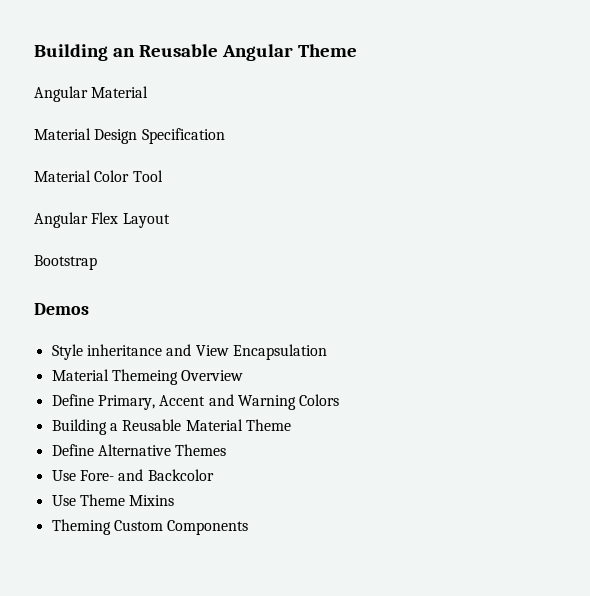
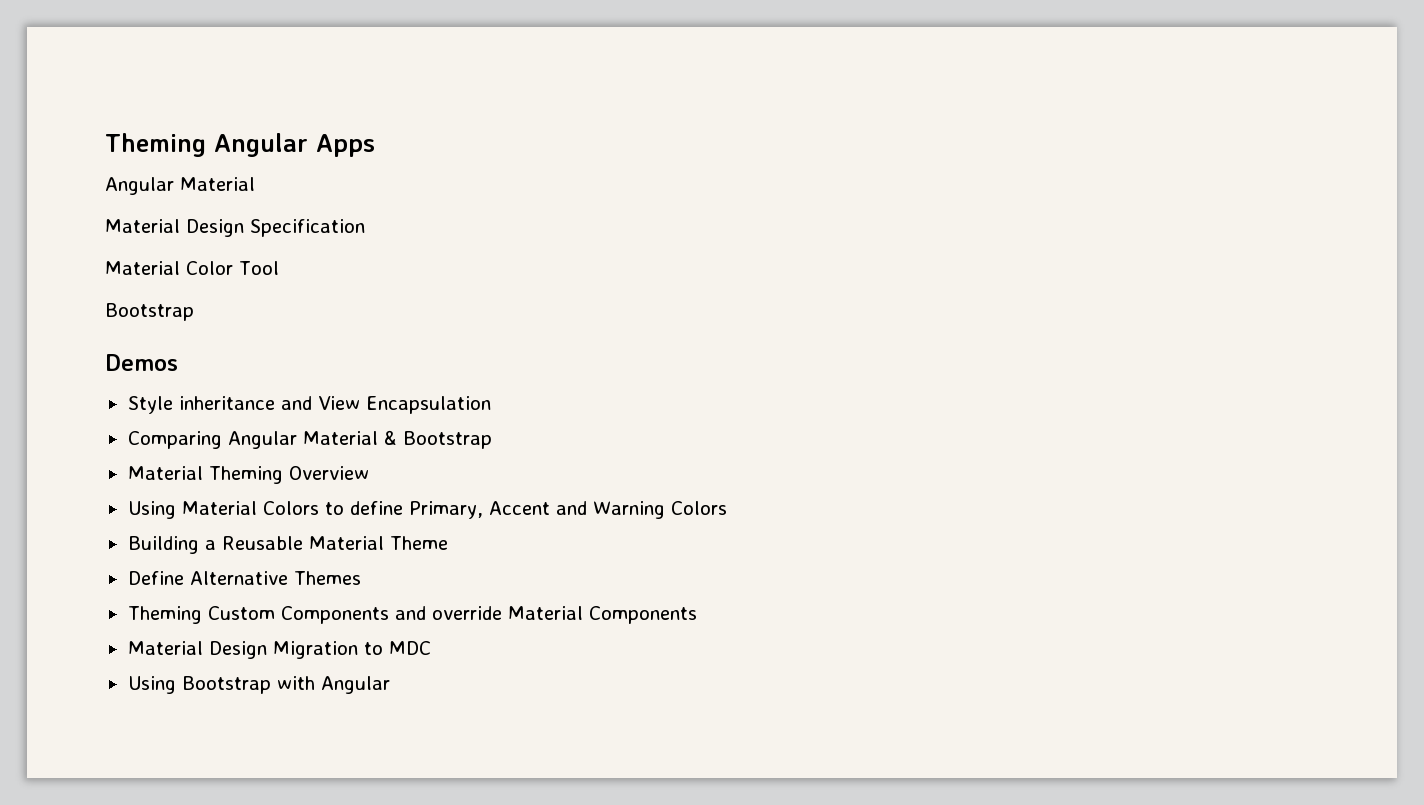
- Building an Reusable Angular Theme
+ Theming Angular Apps
- Angular Flex Layout
- Material Themeing Overview
- Define Primary, Accent and Warning Colors
+ Comparing Angular Material & Bootstrap
+ Material Theming Overview
+ Using Material Colors to define Primary, Accent and Warning Colors
- Use Fore- and Backcolor
- Use Theme Mixins
- Theming Custom Components
+ Theming Custom Components and override Material Components
+ Material Design Migration to MDC
+ Using Bootstrap with Angular

